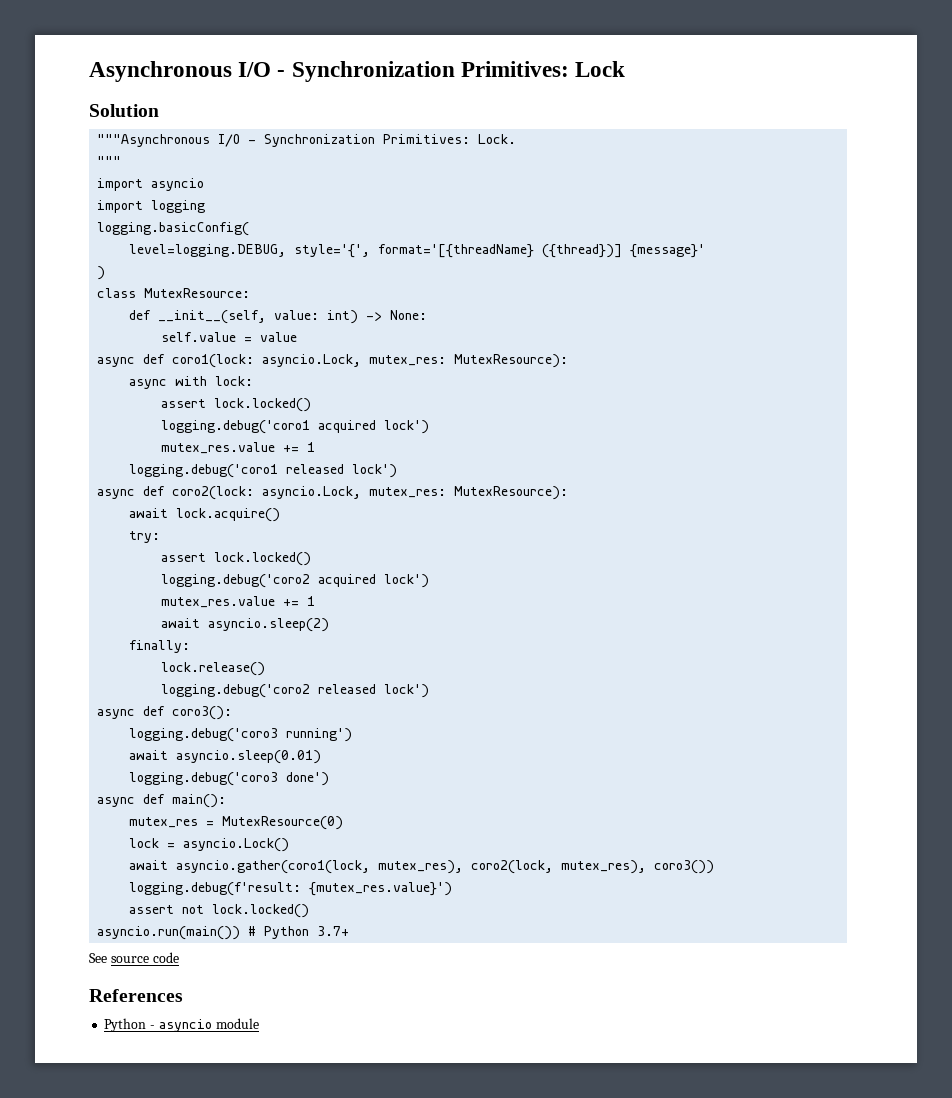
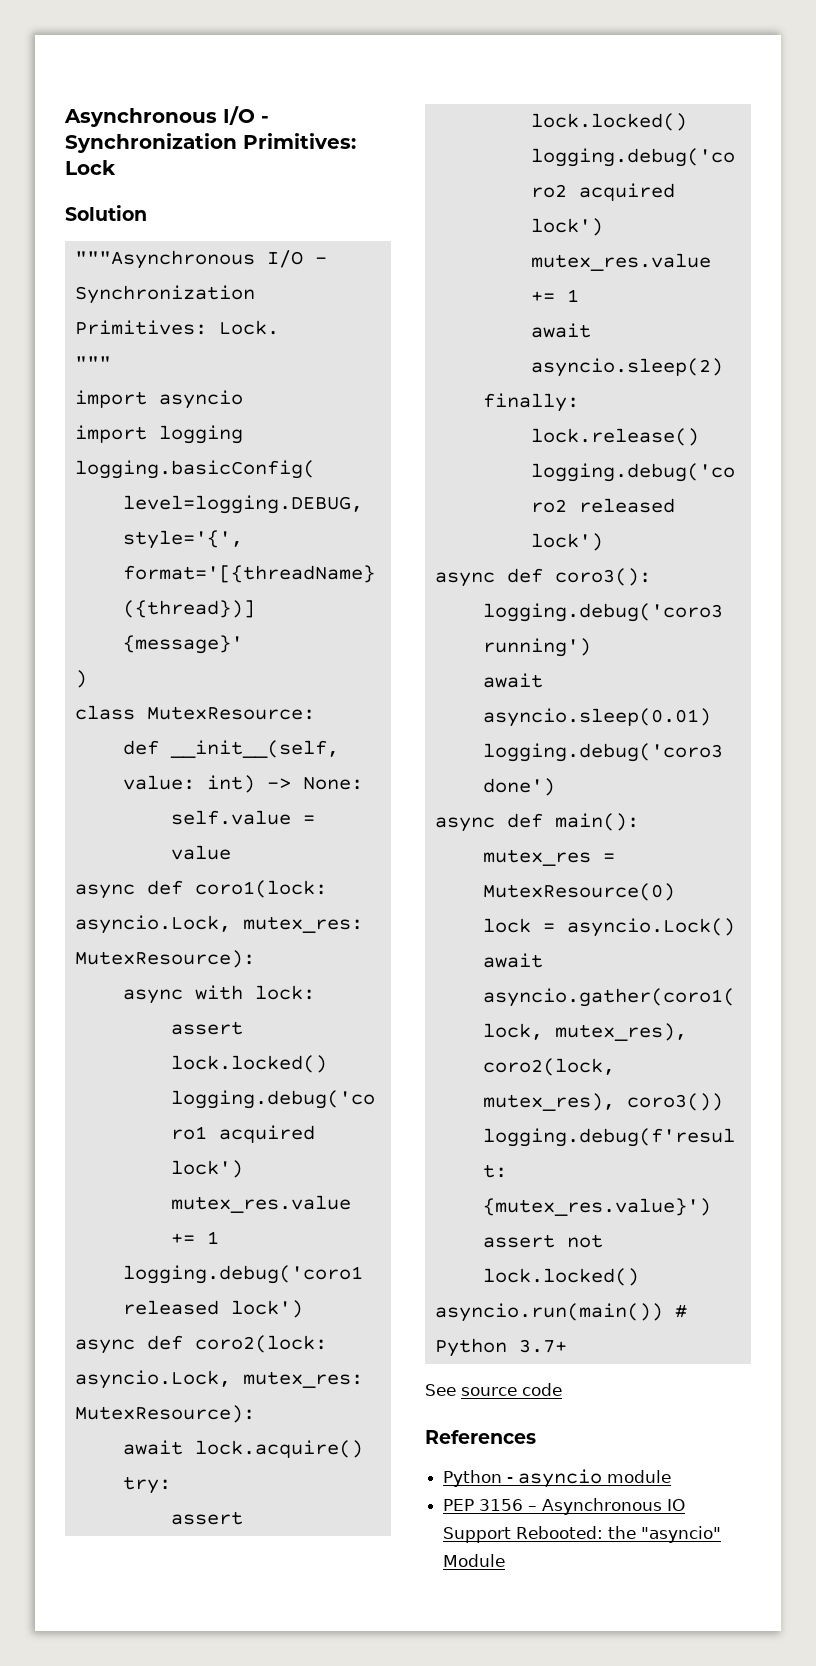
+ PEP 3156 – Asynchronous IO Support Rebooted: the "asyncio" Module

